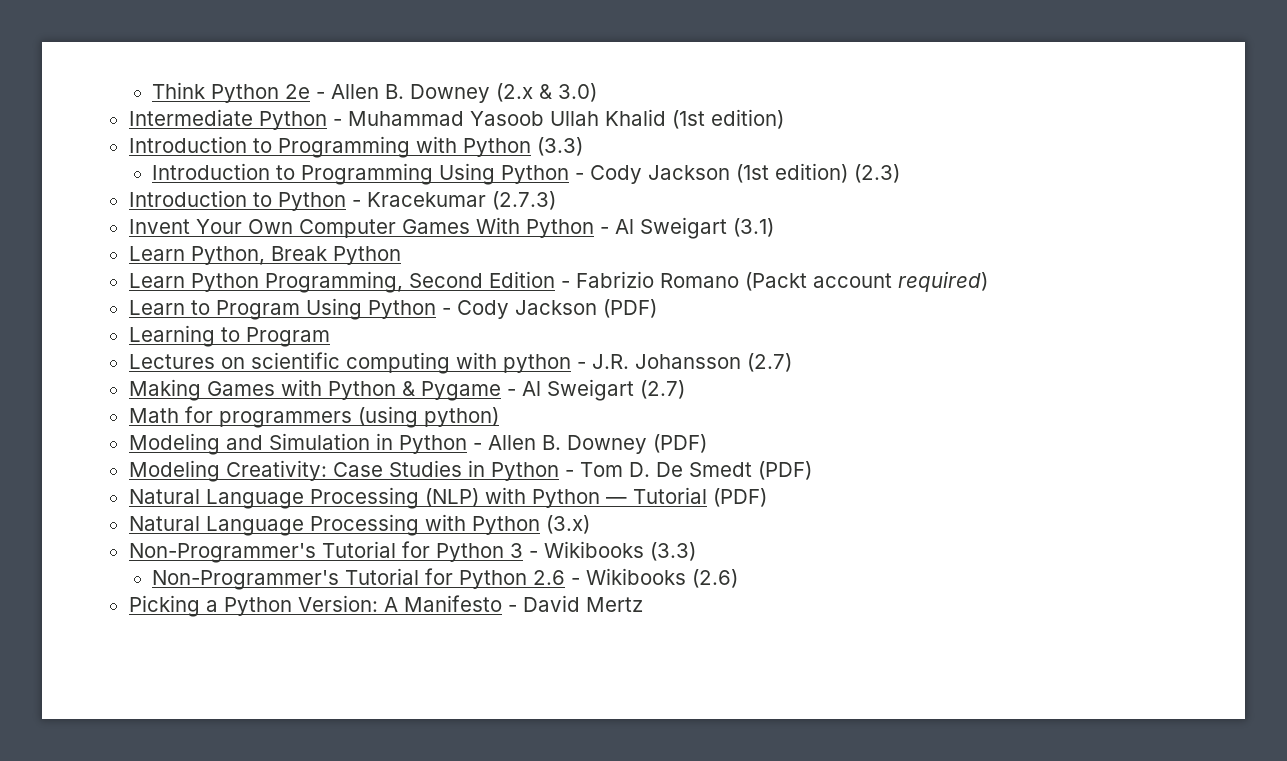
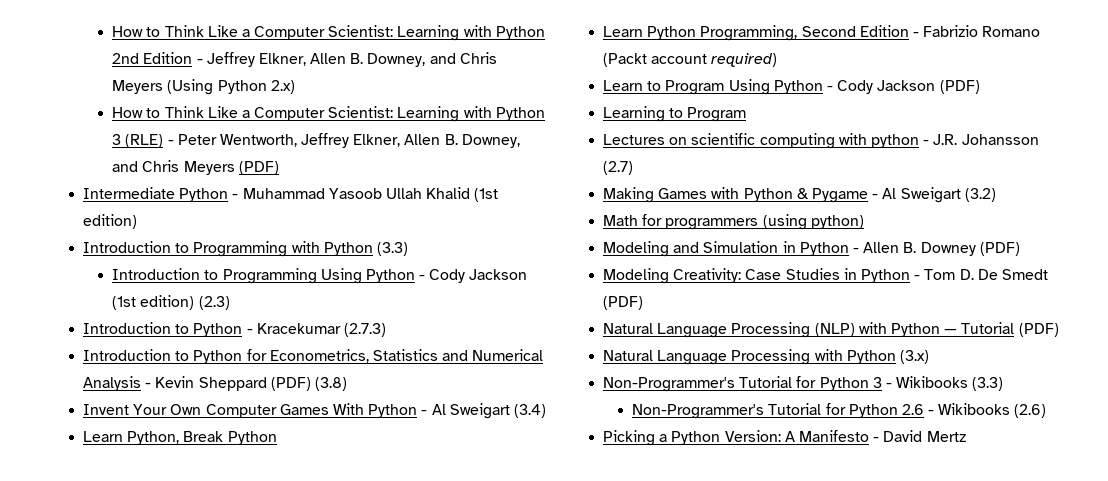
- Think Python 2e - Allen B. Downey (2.x & 3.0)
+ How to Think Like a Computer Scientist: Learning with Python 2nd Edition - Jeffrey Elkner, Allen B. Downey, and Chris Meyers (Using Python 2.x)
+ How to Think Like a Computer Scientist: Learning with Python 3 (RLE) - Peter Wentworth, Jeffrey Elkner, Allen B. Downey, and Chris Meyers (PDF)
+ Introduction to Python for Econometrics, Statistics and Numerical Analysis - Kevin Sheppard (PDF) (3.8)
- Invent Your Own Computer Games With Python - Al Sweigart (3.1)
+ Invent Your Own Computer Games With Python - Al Sweigart (3.4)
- Making Games with Python & Pygame - Al Sweigart (2.7)
+ Making Games with Python & Pygame - Al Sweigart (3.2)

